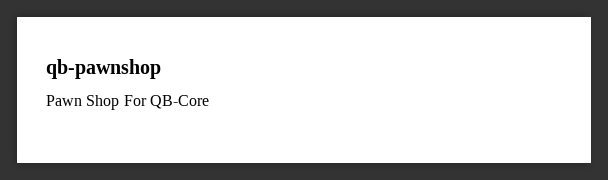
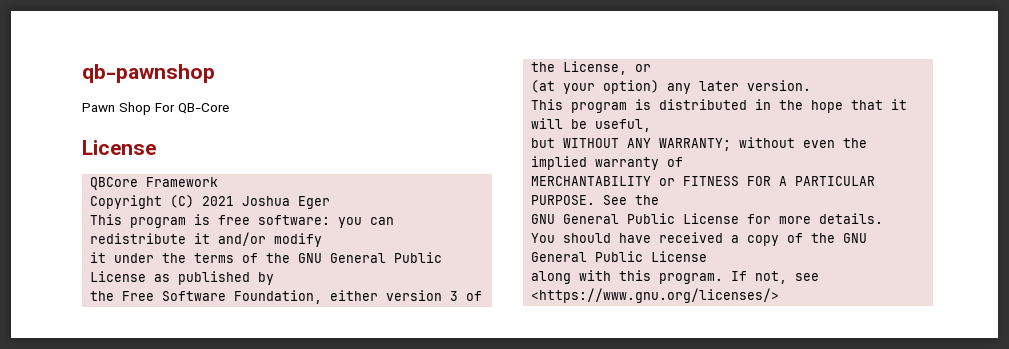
  Pawn Shop For QB-Core
+ License
+ QBCore Framework
+ Copyright (C) 2021 Joshua Eger
+ This program is free software: you can redistribute it and/or modify
+ it under the terms of the GNU General Public License as published by
+ the Free Software Foundation, either version 3 of the License, or
+ (at your option) any later version.
+ This program is distributed in the hope that it will be useful,
+ but WITHOUT ANY WARRANTY; without even the implied warranty of
+ MERCHANTABILITY or FITNESS FOR A PARTICULAR PURPOSE. See the
+ GNU General Public License for more details.
+ You should have received a copy of the GNU General Public License
+ along with this program. If not, see <https://www.gnu.org/licenses/>

